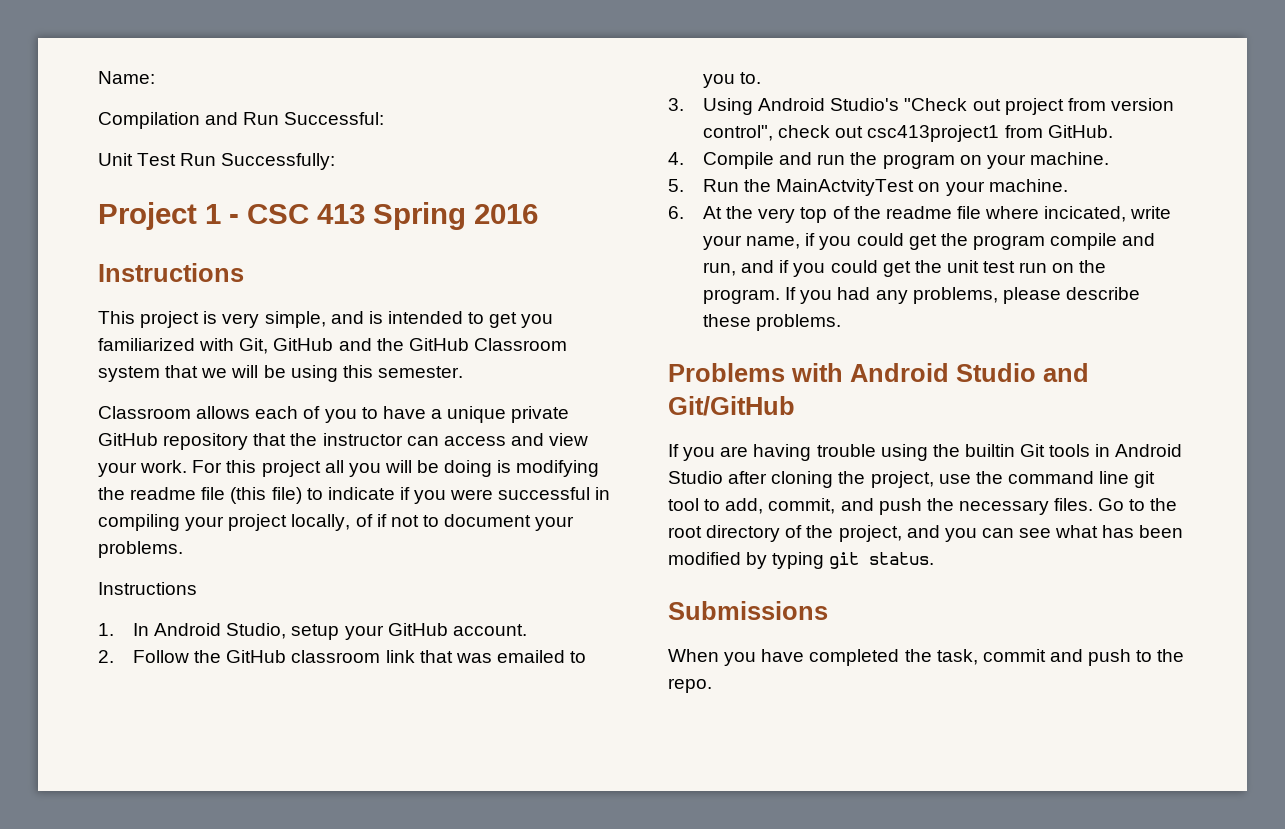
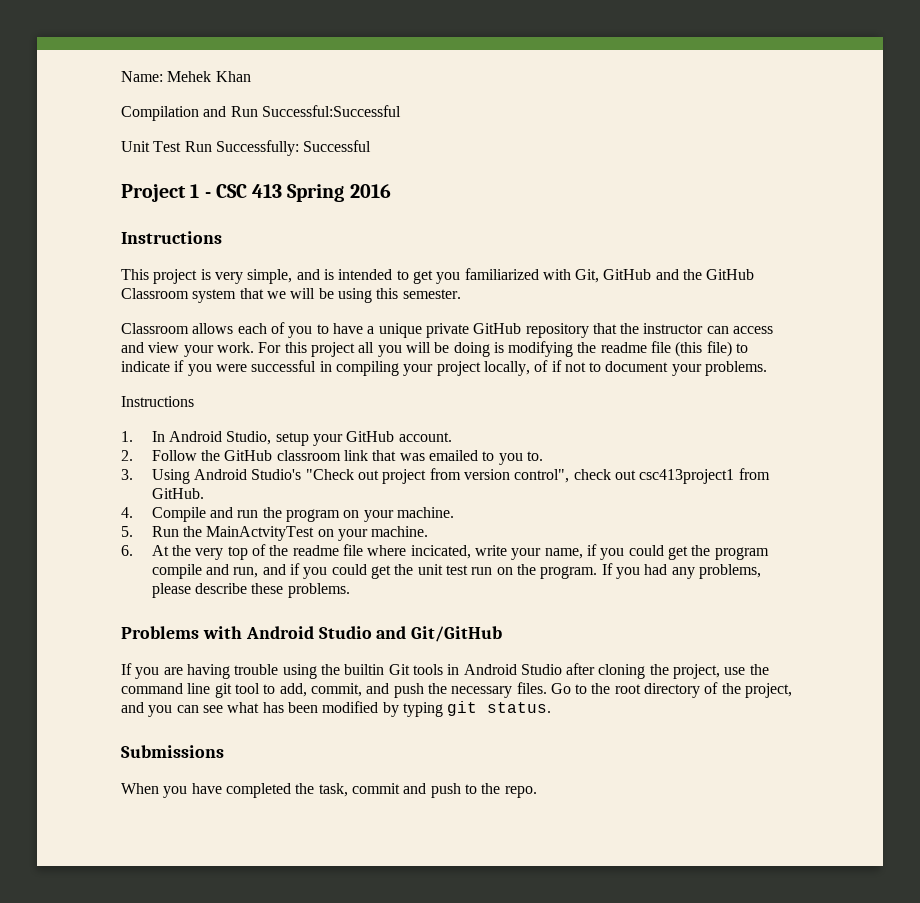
- Name:
+ Name: Mehek Khan
- Compilation and Run Successful:
+ Compilation and Run Successful:Successful
- Unit Test Run Successfully:
+ Unit Test Run Successfully: Successful

